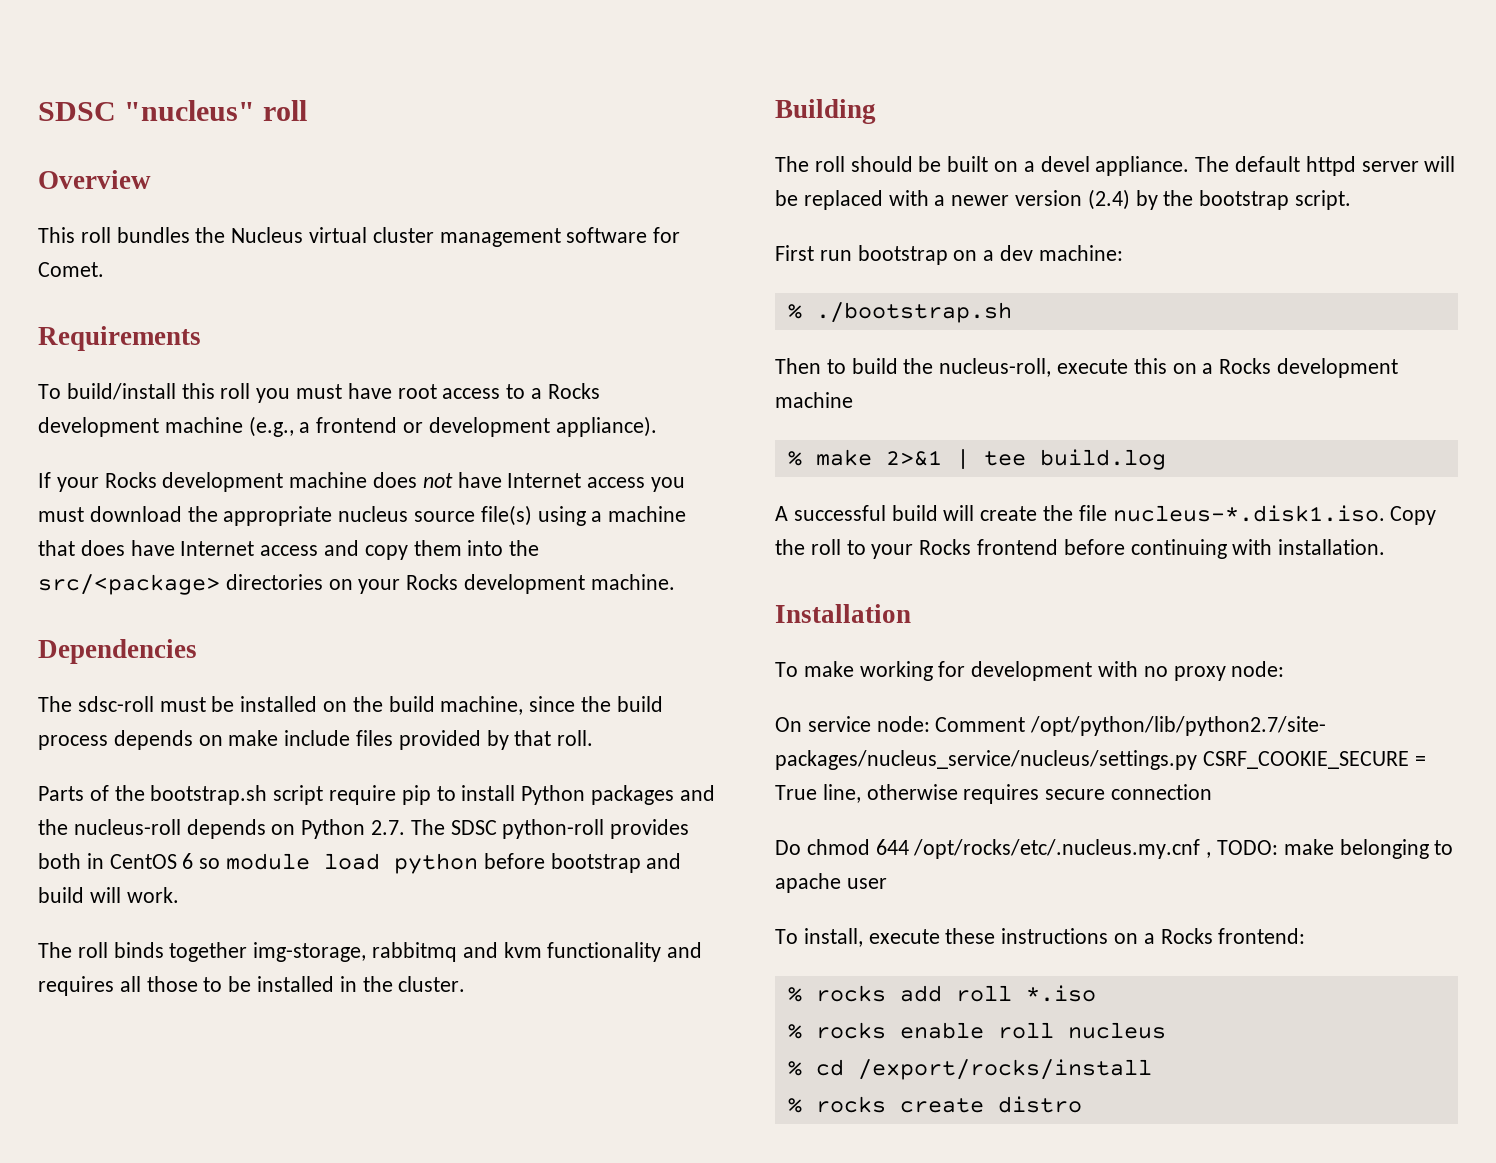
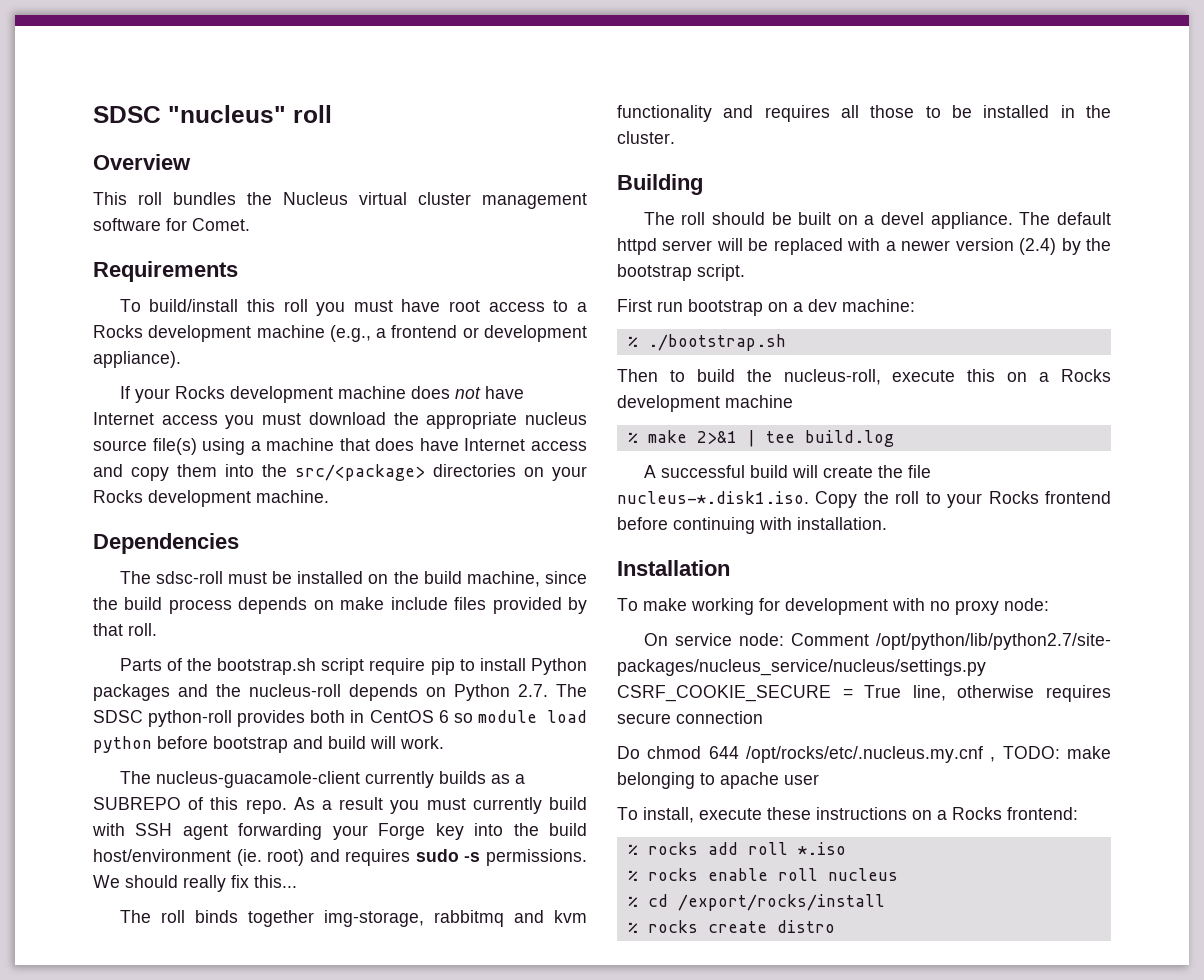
+ The nucleus-guacamole-client currently builds as a SUBREPO of this repo. As a result you must currently build with SSH agent forwarding your Forge key into the build host/environment (ie. root) and requires sudo -s permissions. We should really fix this...

